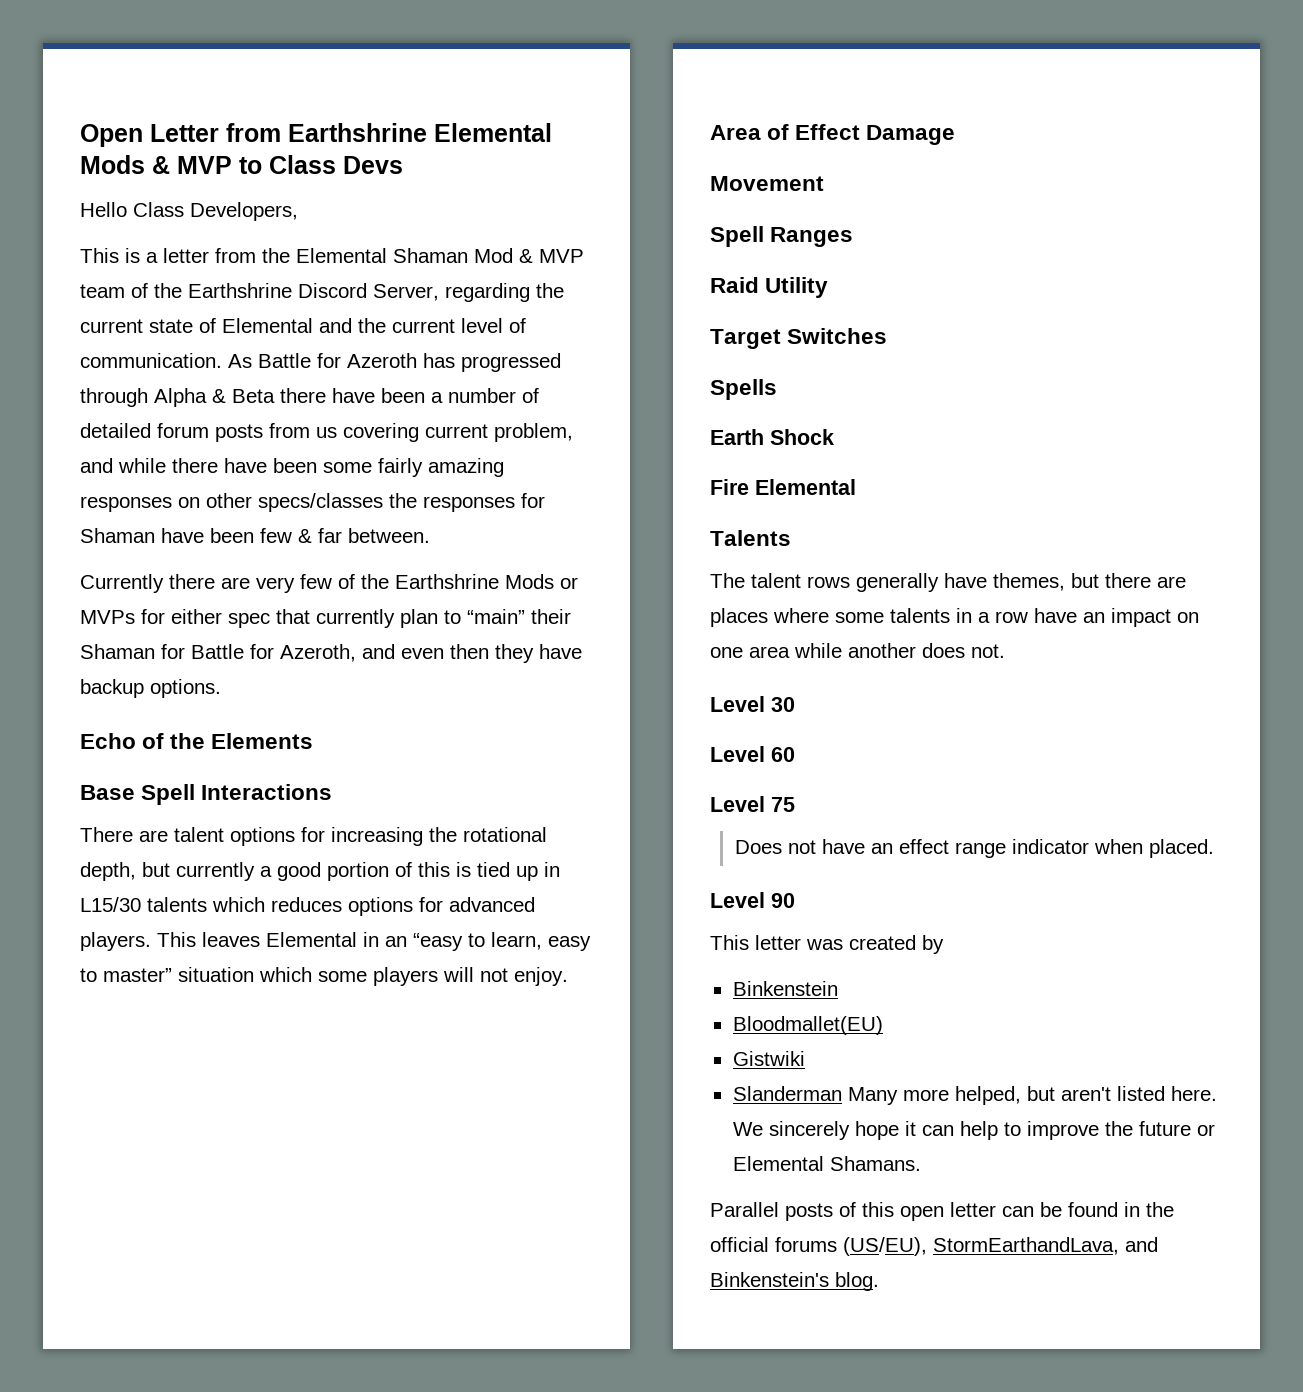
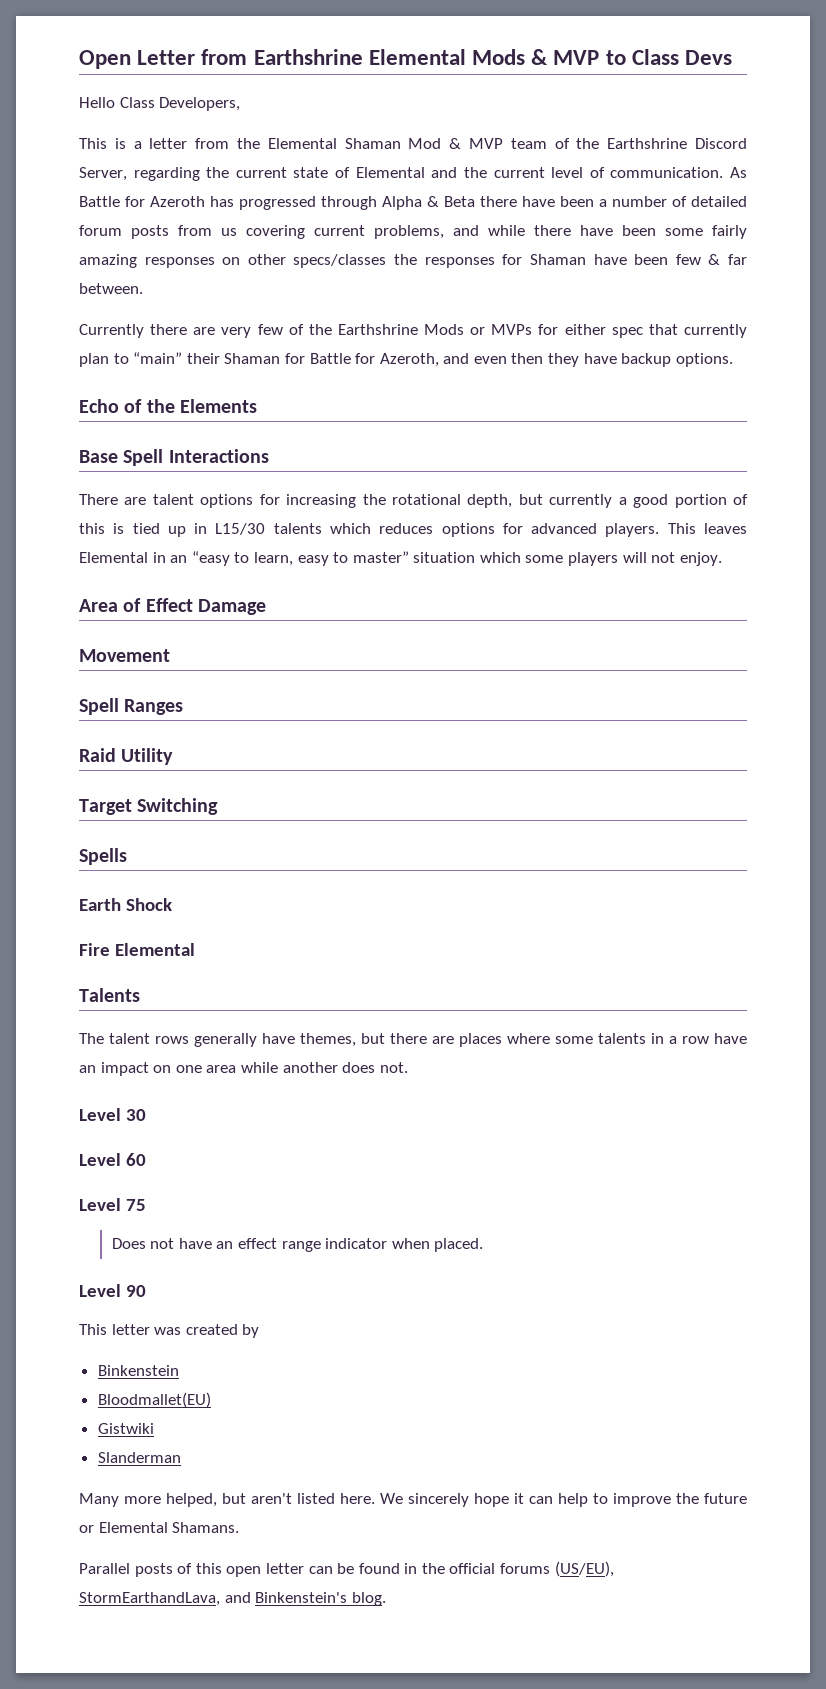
- As Battle for Azeroth has progressed through Alpha & Beta there have been a number of detailed forum posts from us covering current problem, and while there have been some fairly amazing responses on other specs/classes the responses for Shaman have been few & far between.
+ As Battle for Azeroth has progressed through Alpha & Beta there have been a number of detailed forum posts from us covering current problems, and while there have been some fairly amazing responses on other specs/classes the responses for Shaman have been few & far between.
- Target Switches
+ Target Switching
- Slanderman Many more helped, but aren't listed here.
+ Slanderman
+ Many more helped, but aren't listed here.

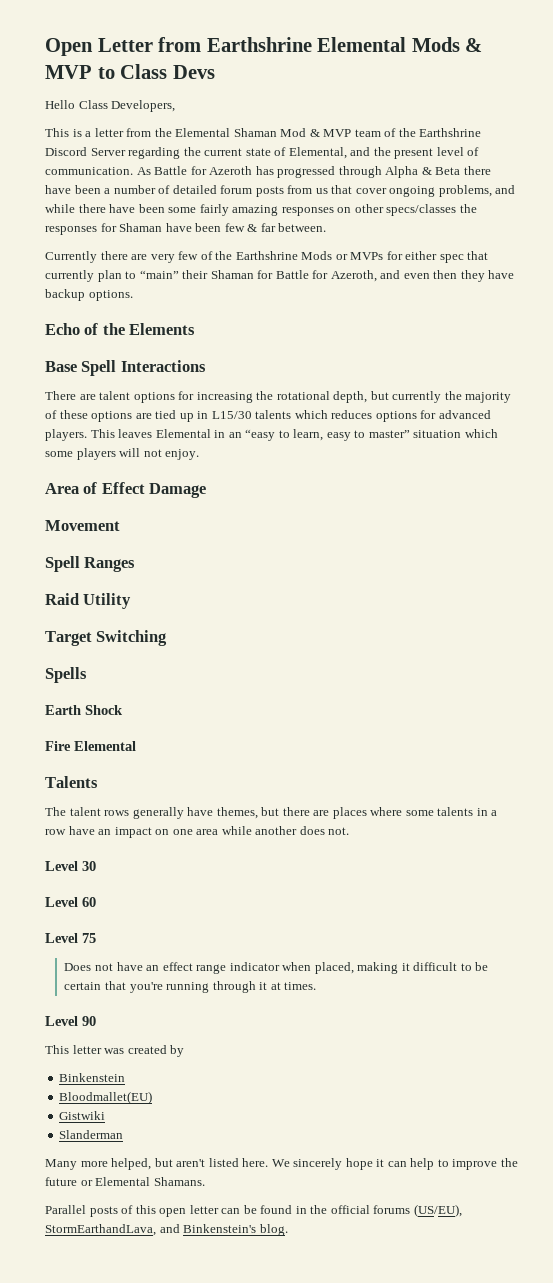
- This is a letter from the Elemental Shaman Mod & MVP team of the Earthshrine Discord Server, regarding the current state of Elemental and the current level of communication.
+ This is a letter from the Elemental Shaman Mod & MVP team of the Earthshrine Discord Server regarding the current state of Elemental, and the present level of communication.
- As Battle for Azeroth has progressed through Alpha & Beta there have been a number of detailed forum posts from us covering current problems, and while there have been some fairly amazing responses on other specs/classes the responses for Shaman have been few & far between.
+ As Battle for Azeroth has progressed through Alpha & Beta there have been a number of detailed forum posts from us that cover ongoing problems, and while there have been some fairly amazing responses on other specs/classes the responses for Shaman have been few & far between.
- There are talent options for increasing the rotational depth, but currently a good portion of this is tied up in L15/30 talents which reduces options for advanced players.
+ There are talent options for increasing the rotational depth, but currently the majority of these options are tied up in L15/30 talents which reduces options for advanced players.
- Does not have an effect range indicator when placed.
+ Does not have an effect range indicator when placed, making it difficult to be certain that you're running through it at times.

